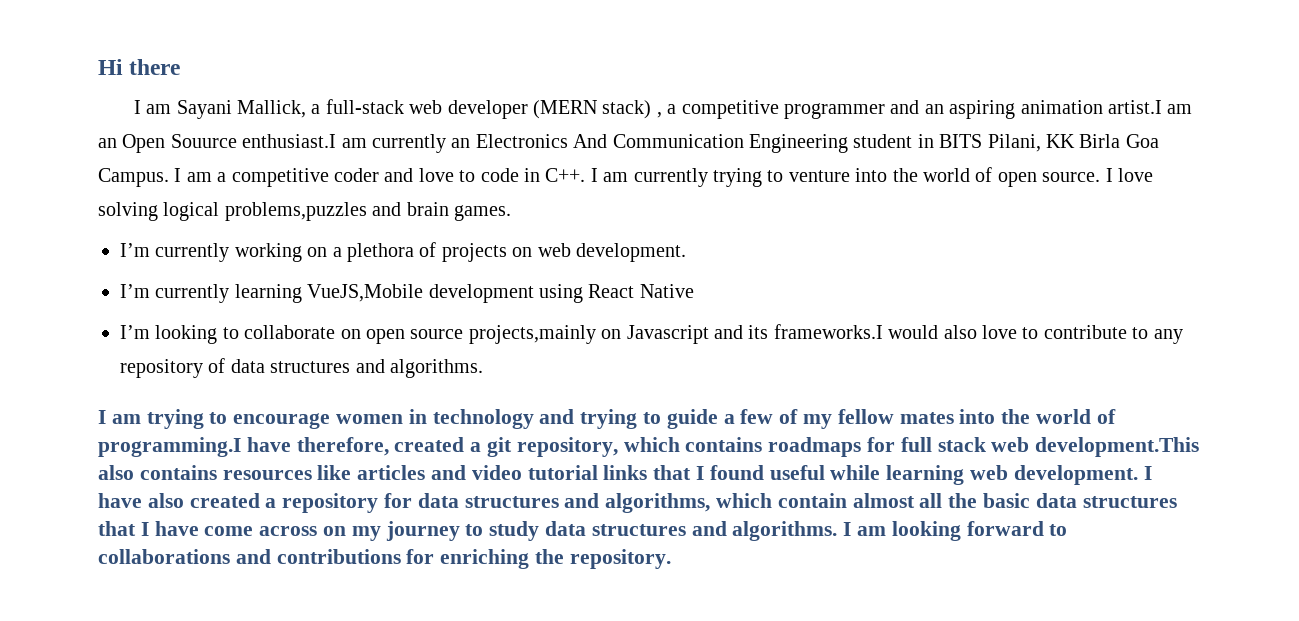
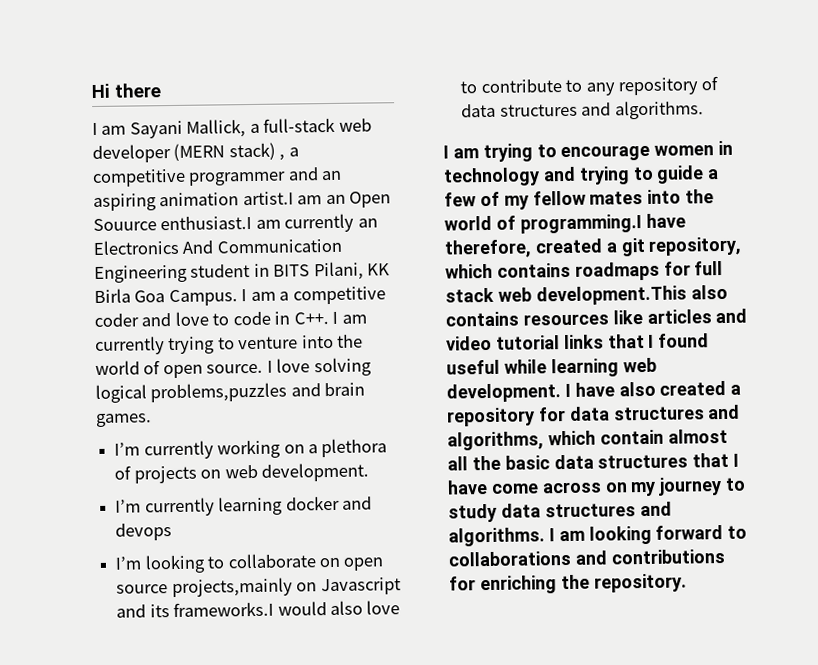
- I’m currently learning VueJS,Mobile development using React Native
+ I’m currently learning docker and devops

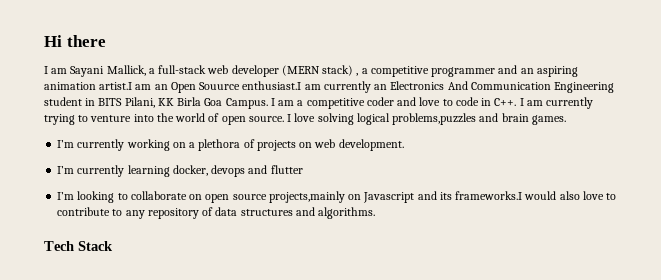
- I’m currently learning docker and devops
+ I’m currently learning docker, devops and flutter
- I am trying to encourage women in technology and trying to guide a few of my fellow mates into the world of programming.I have therefore, created a git repository, which contains roadmaps for full stack web development.This also contains resources like articles and video tutorial links that I found useful while learning web development. I have also created a repository for data structures and algorithms, which contain almost all the basic data structures that I have come across on my journey to study data structures and algorithms. I am looking forward to collaborations and contributions for enriching the repository.
+ Tech Stack

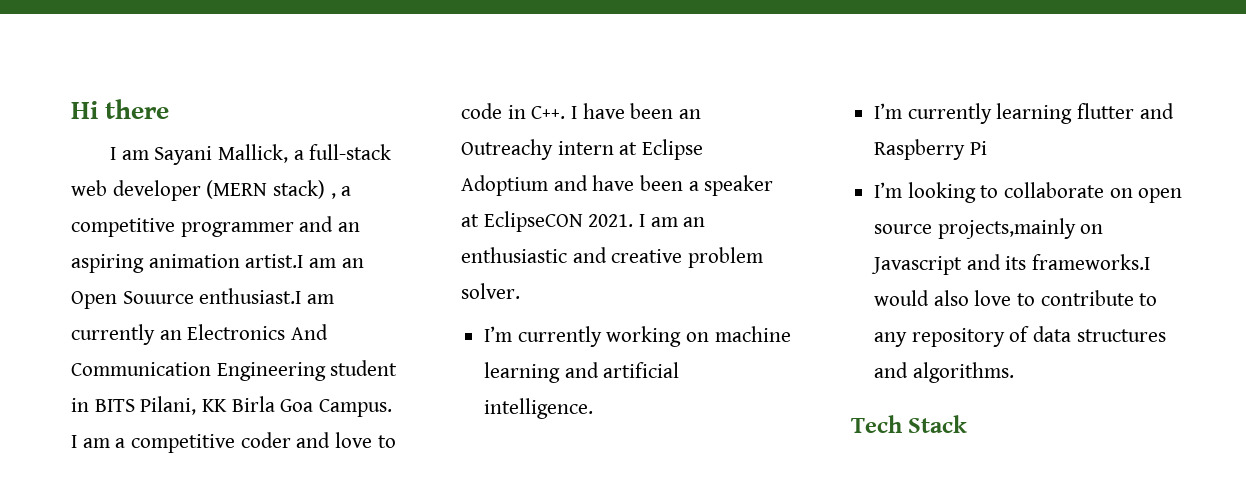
- I am a competitive coder and love to code in C++. I am currently trying to venture into the world of open source. I love solving logical problems,puzzles and brain games.
- I’m currently working on a plethora of projects on web development.
+ I am a competitive coder and love to code in C++. I have been an Outreachy intern at Eclipse Adoptium and have been a speaker at EclipseCON 2021. I am an enthusiastic and creative problem solver.
+ I’m currently working on machine learning and artificial intelligence.
- I’m currently learning docker, devops and flutter
+ I’m currently learning flutter and Raspberry Pi

